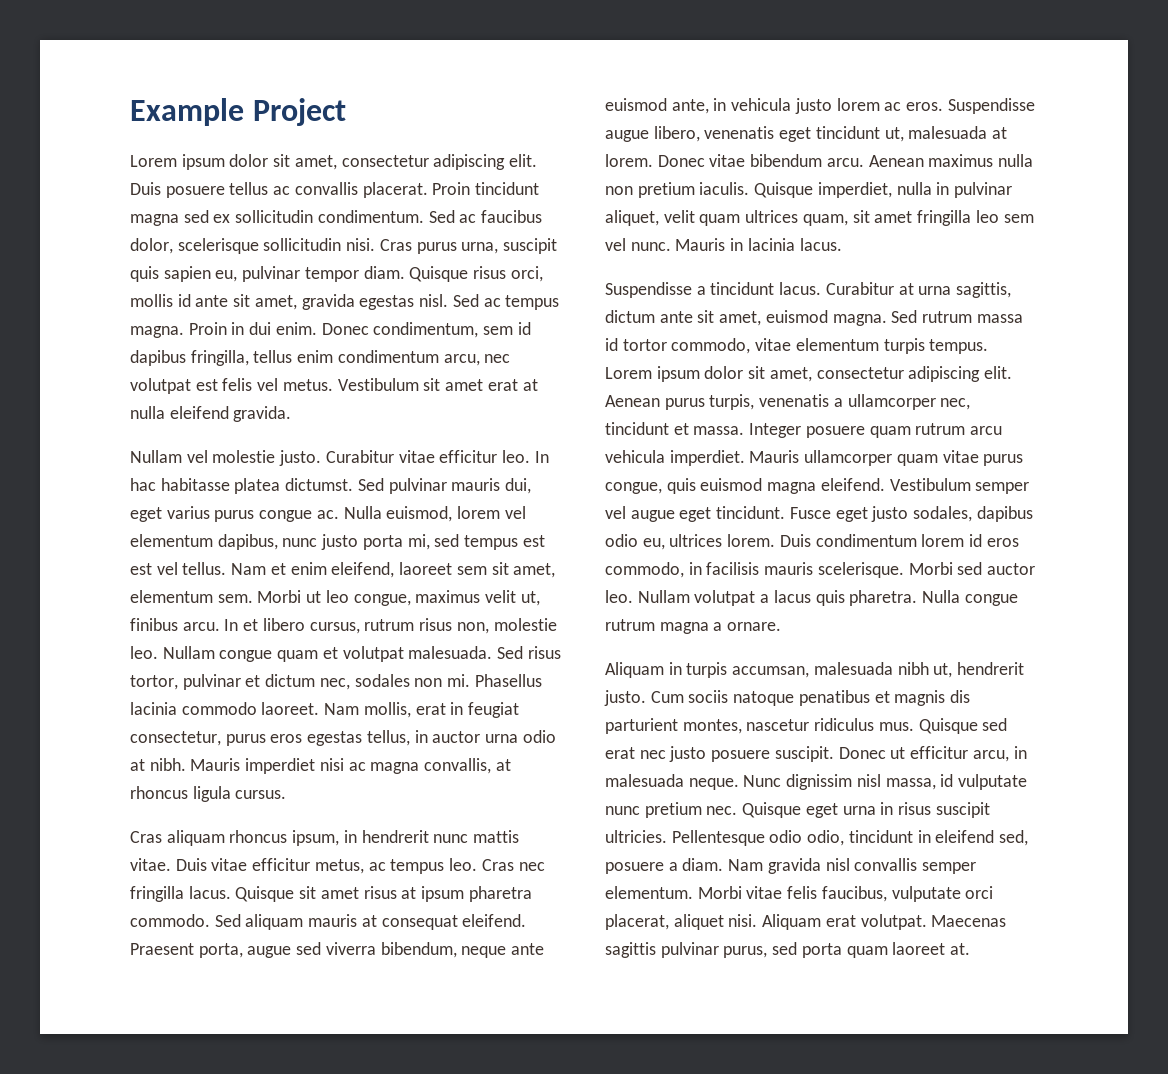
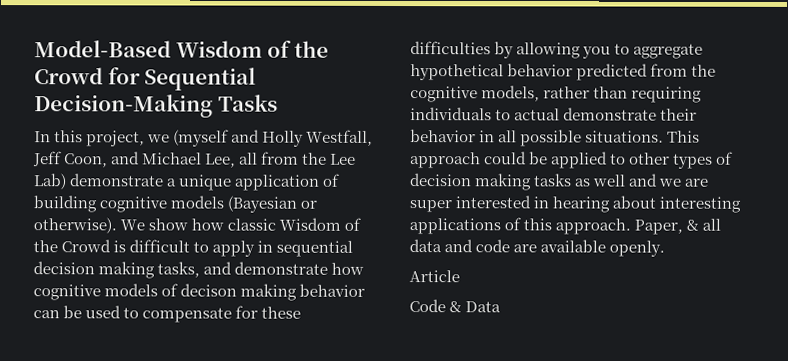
- Example Project
- Lorem ipsum dolor sit amet, consectetur adipiscing elit. Duis posuere tellus ac convallis placerat. Proin tincidunt magna sed ex sollicitudin condimentum. Sed ac faucibus dolor, scelerisque sollicitudin nisi. Cras purus urna, suscipit quis sapien eu, pulvinar tempor diam. Quisque risus orci, mollis id ante sit amet, gravida egestas nisl. Sed ac tempus magna. Proin in dui enim. Donec condimentum, sem id dapibus fringilla, tellus enim condimentum arcu, nec volutpat est felis vel metus. Vestibulum sit amet erat at nulla eleifend gravida.
- Nullam vel molestie justo. Curabitur vitae efficitur leo. In hac habitasse platea dictumst. Sed pulvinar mauris dui, eget varius purus congue ac. Nulla euismod, lorem vel elementum dapibus, nunc justo porta mi, sed tempus est est vel tellus. Nam et enim eleifend, laoreet sem sit amet, elementum sem. Morbi ut leo congue, maximus velit ut, finibus arcu. In et libero cursus, rutrum risus non, molestie leo. Nullam congue quam et volutpat malesuada. Sed risus tortor, pulvinar et dictum nec, sodales non mi. Phasellus lacinia commodo laoreet. Nam mollis, erat in feugiat consectetur, purus eros egestas tellus, in auctor urna odio at nibh. Mauris imperdiet nisi ac magna convallis, at rhoncus ligula cursus.
- Cras aliquam rhoncus ipsum, in hendrerit nunc mattis vitae. Duis vitae efficitur metus, ac tempus leo. Cras nec fringilla lacus. Quisque sit amet risus at ipsum pharetra commodo. Sed aliquam mauris at consequat eleifend. Praesent porta, augue sed viverra bibendum, neque ante euismod ante, in vehicula justo lorem ac eros. Suspendisse augue libero, venenatis eget tincidunt ut, malesuada at lorem. Donec vitae bibendum arcu. Aenean maximus nulla non pretium iaculis. Quisque imperdiet, nulla in pulvinar aliquet, velit quam ultrices quam, sit amet fringilla leo sem vel nunc. Mauris in lacinia lacus.
- Suspendisse a tincidunt lacus. Curabitur at urna sagittis, dictum ante sit amet, euismod magna. Sed rutrum massa id tortor commodo, vitae elementum turpis tempus. Lorem ipsum dolor sit amet, consectetur adipiscing elit. Aenean purus turpis, venenatis a ullamcorper nec, tincidunt et massa. Integer posuere quam rutrum arcu vehicula imperdiet. Mauris ullamcorper quam vitae purus congue, quis euismod magna eleifend. Vestibulum semper vel augue eget tincidunt. Fusce eget justo sodales, dapibus odio eu, ultrices lorem. Duis condimentum lorem id eros commodo, in facilisis mauris scelerisque. Morbi sed auctor leo. Nullam volutpat a lacus quis pharetra. Nulla congue rutrum magna a ornare.
- Aliquam in turpis accumsan, malesuada nibh ut, hendrerit justo. Cum sociis natoque penatibus et magnis dis parturient montes, nascetur ridiculus mus. Quisque sed erat nec justo posuere suscipit. Donec ut efficitur arcu, in malesuada neque. Nunc dignissim nisl massa, id vulputate nunc pretium nec. Quisque eget urna in risus suscipit ultricies. Pellentesque odio odio, tincidunt in eleifend sed, posuere a diam. Nam gravida nisl convallis semper elementum. Morbi vitae felis faucibus, vulputate orci placerat, aliquet nisi. Aliquam erat volutpat. Maecenas sagittis pulvinar purus, sed porta quam laoreet at.
+ Model-Based Wisdom of the Crowd for Sequential Decision-Making Tasks
+ In this project, we (myself and Holly Westfall, Jeff Coon, and Michael Lee, all from the Lee Lab) demonstrate a unique application of building cognitive models (Bayesian or otherwise). We show how classic Wisdom of the Crowd is difficult to apply in sequential decision making tasks, and demonstrate how cognitive models of decison making behavior can be used to compensate for these difficulties by allowing you to aggregate hypothetical behavior predicted from the cognitive models, rather than requiring individuals to actual demonstrate their behavior in all possible situations. This approach could be applied to other types of decision making tasks as well and we are super interested in hearing about interesting applications of this approach. Paper, & all data and code are available openly.
+ Article
+ Code & Data

